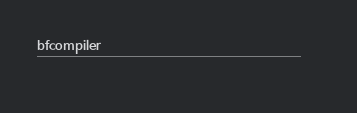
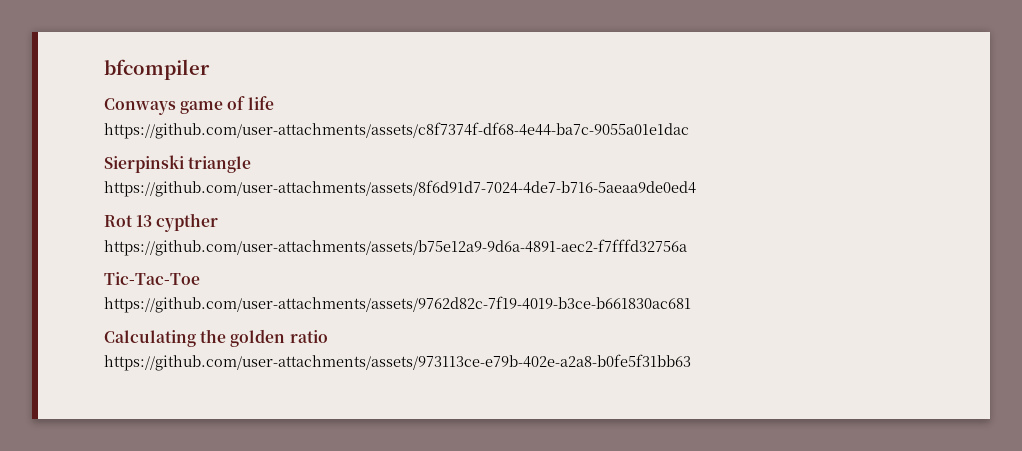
+ Conways game of life
+ https://github.com/user-attachments/assets/c8f7374f-df68-4e44-ba7c-9055a01e1dac
+ Sierpinski triangle
+ https://github.com/user-attachments/assets/8f6d91d7-7024-4de7-b716-5aeaa9de0ed4
+ Rot 13 cypther
+ https://github.com/user-attachments/assets/b75e12a9-9d6a-4891-aec2-f7fffd32756a
+ Tic-Tac-Toe
+ https://github.com/user-attachments/assets/9762d82c-7f19-4019-b3ce-b661830ac681
+ Calculating the golden ratio
+ https://github.com/user-attachments/assets/973113ce-e79b-402e-a2a8-b0fe5f31bb63

